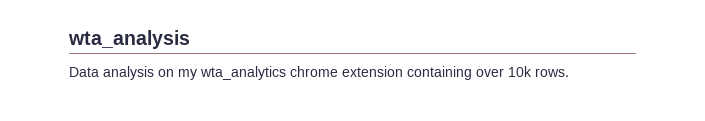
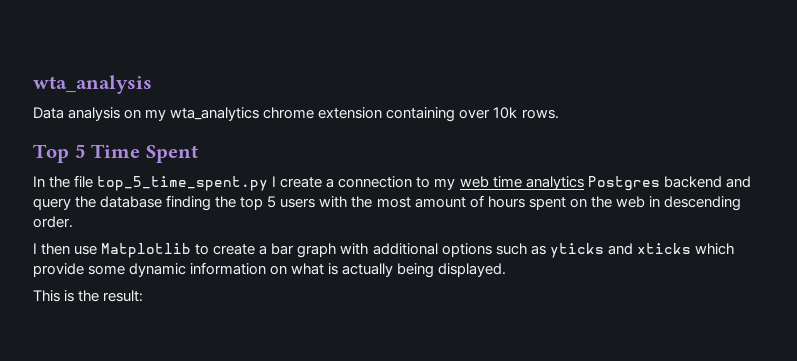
+ Top 5 Time Spent
+ In the file top_5_time_spent.py I create a connection to my web time analytics Postgres backend and query the database finding the top 5 users with the most amount of hours spent on the web in descending order.
+ I then use Matplotlib to create a bar graph with additional options such as yticks and xticks which provide some dynamic information on what is actually being displayed.
+ This is the result:

